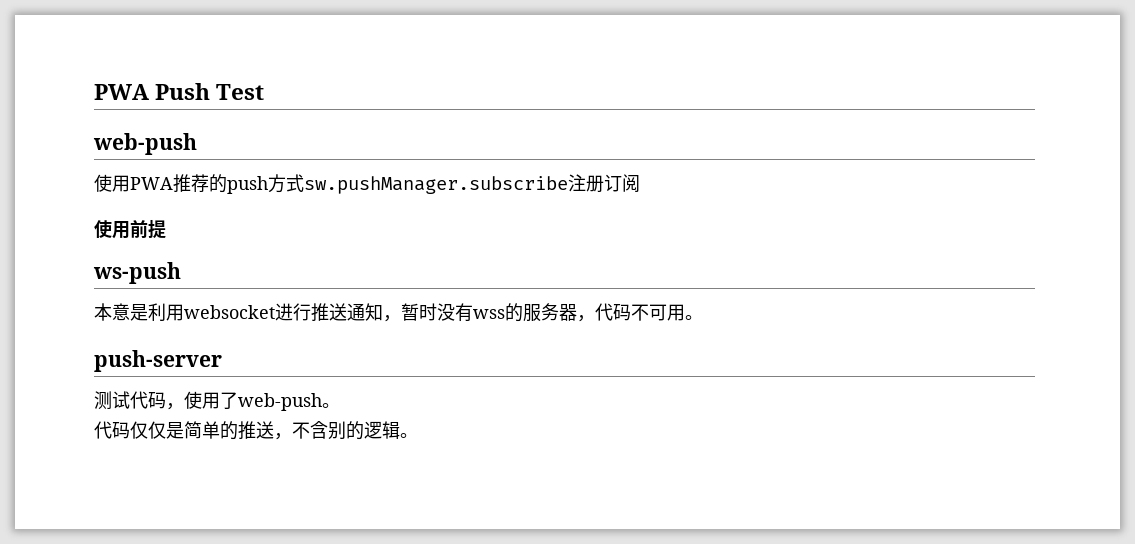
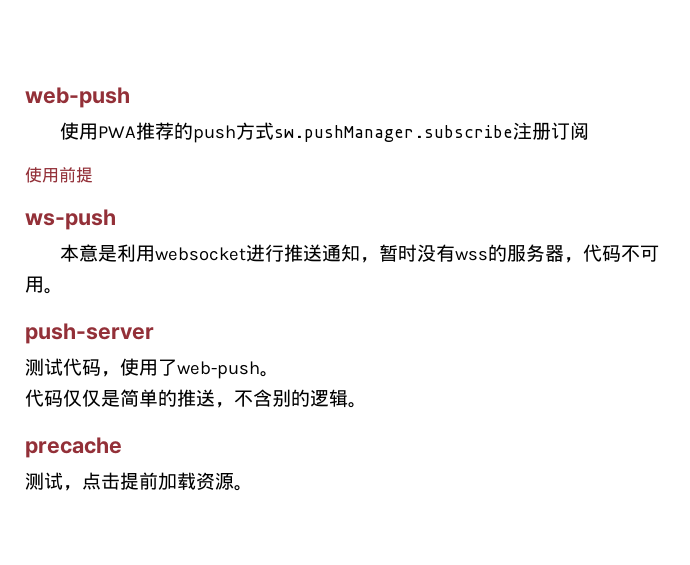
- PWA Push Test
+ precache
+ 测试，点击提前加载资源。

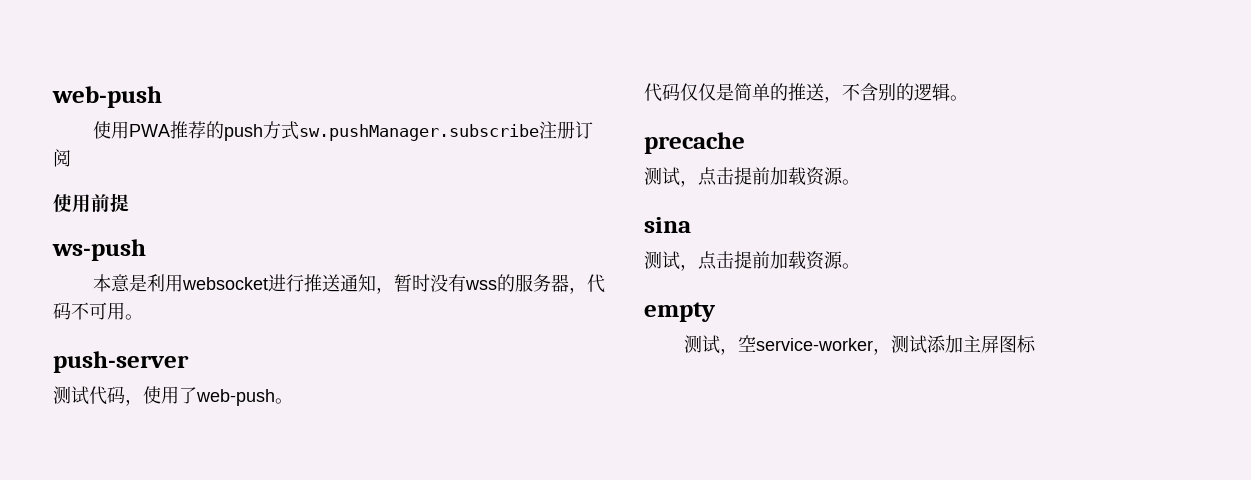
+ sina
+ 测试，点击提前加载资源。
+ empty
+ 测试，空service-worker，测试添加主屏图标

